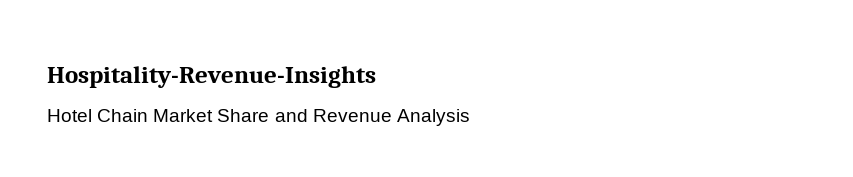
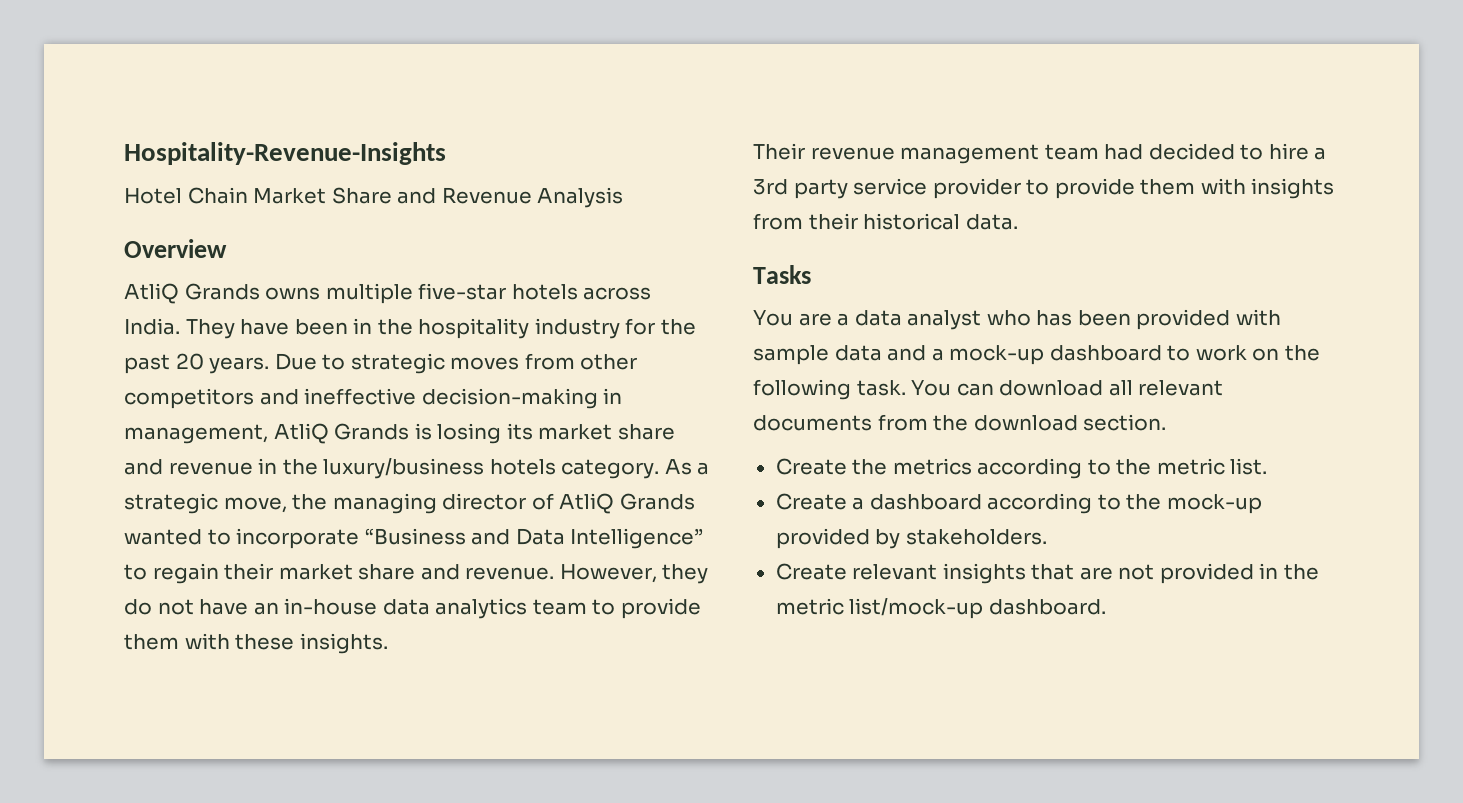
+ Overview
+ AtliQ Grands owns multiple five-star hotels across India. They have been in the hospitality industry for the past 20 years. Due to strategic moves from other competitors and ineffective decision-making in management, AtliQ Grands is losing its market share and revenue in the luxury/business hotels category. As a strategic move, the managing director of AtliQ Grands wanted to incorporate “Business and Data Intelligence” to regain their market share and revenue. However, they do not have an in-house data analytics team to provide them with these insights.
+ Their revenue management team had decided to hire a 3rd party service provider to provide them with insights from their historical data.
+ Tasks
+ You are a data analyst who has been provided with sample data and a mock-up dashboard to work on the following task. You can download all relevant documents from the download section.
+ Create the metrics according to the metric list.
+ Create a dashboard according to the mock-up provided by stakeholders.
+ Create relevant insights that are not provided in the metric list/mock-up dashboard.

